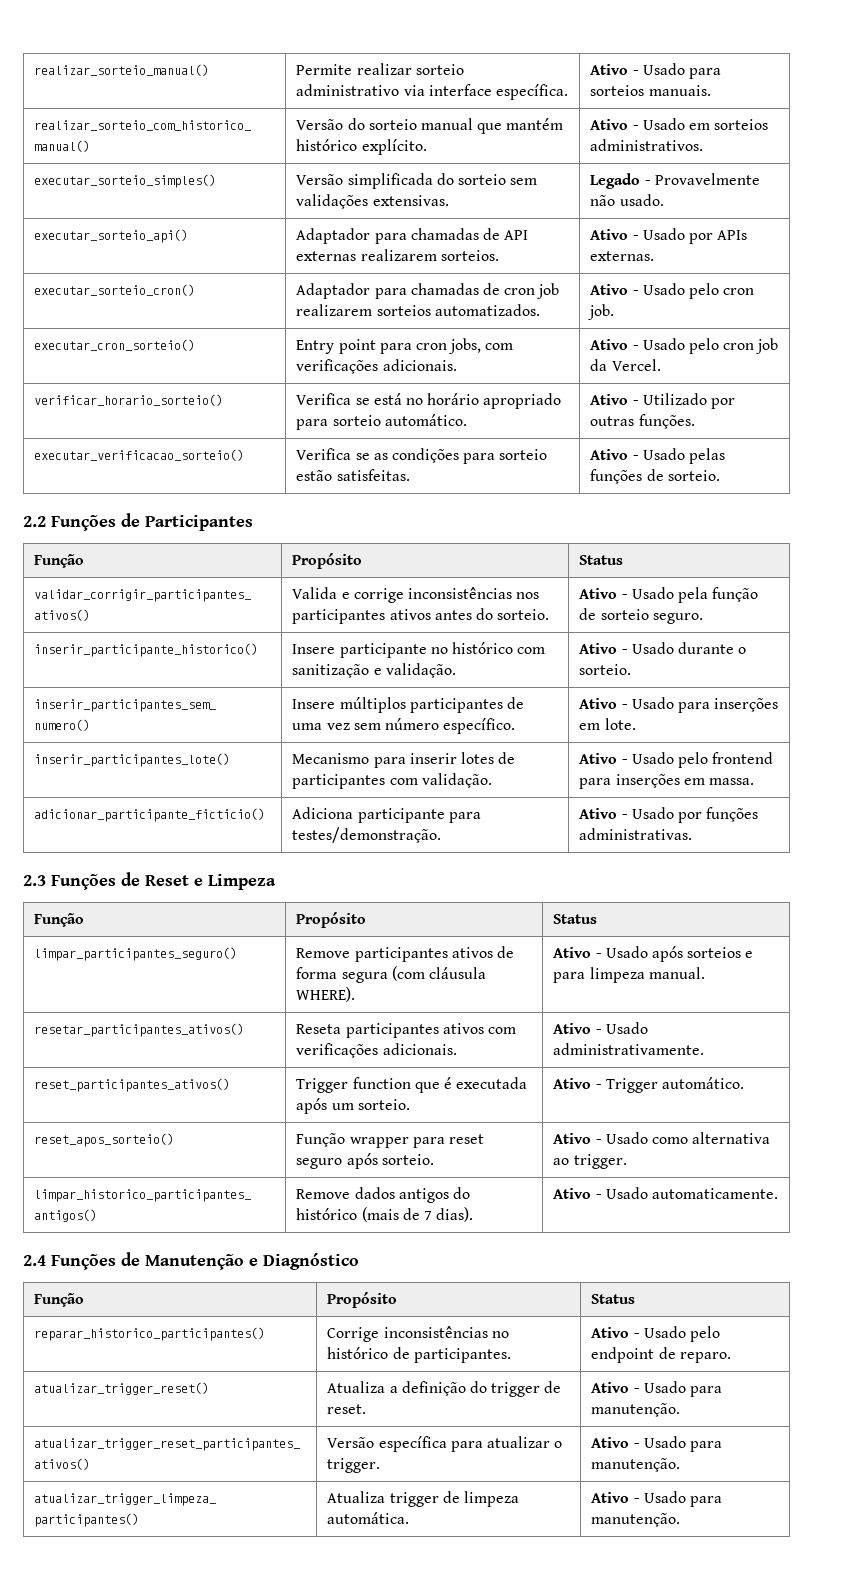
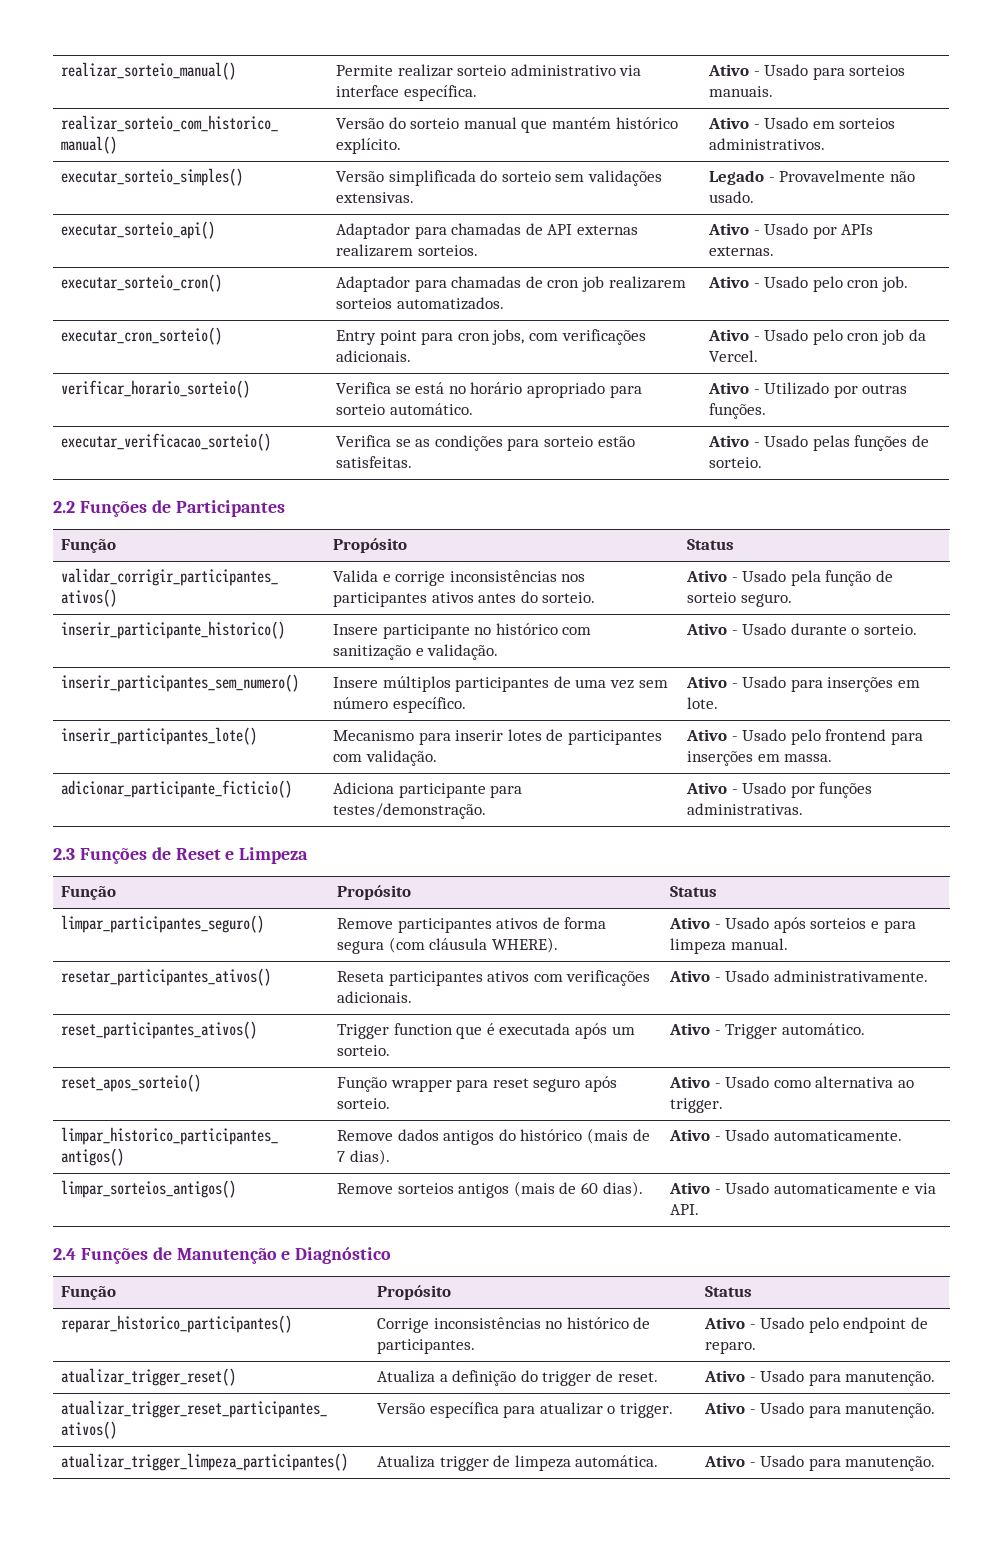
+ limpar_sorteios_antigos() | Remove sorteios antigos (mais de 60 dias). | Ativo - Usado automaticamente e via API.

